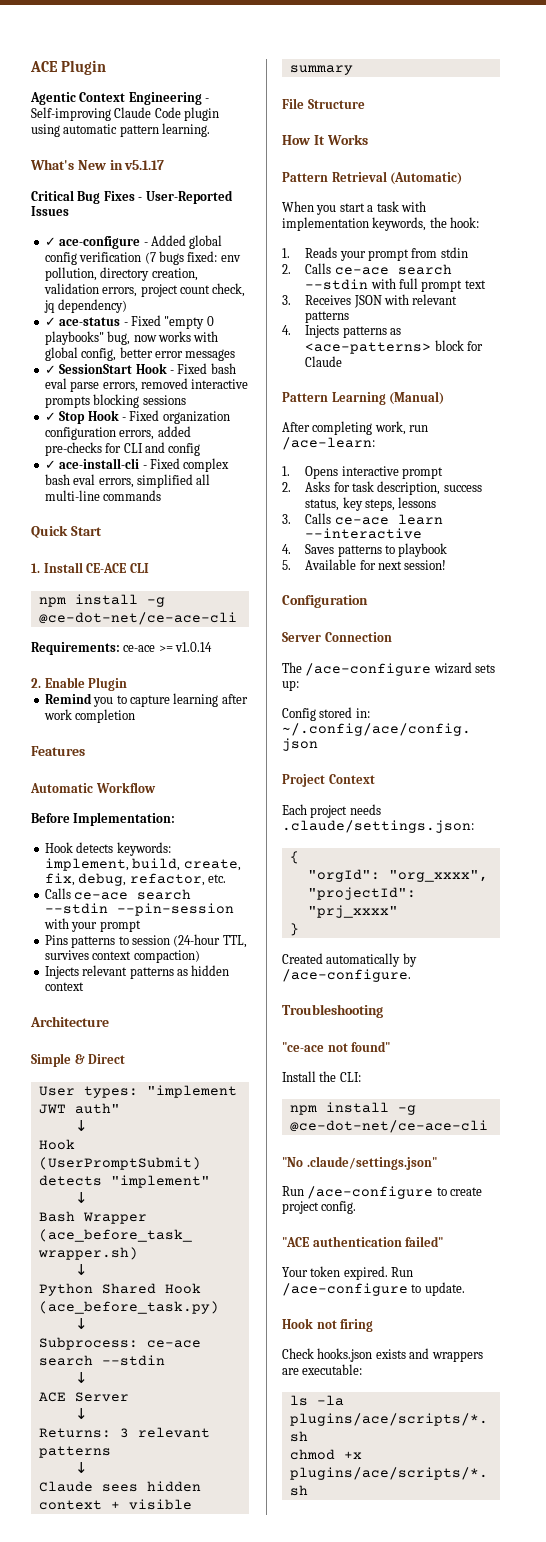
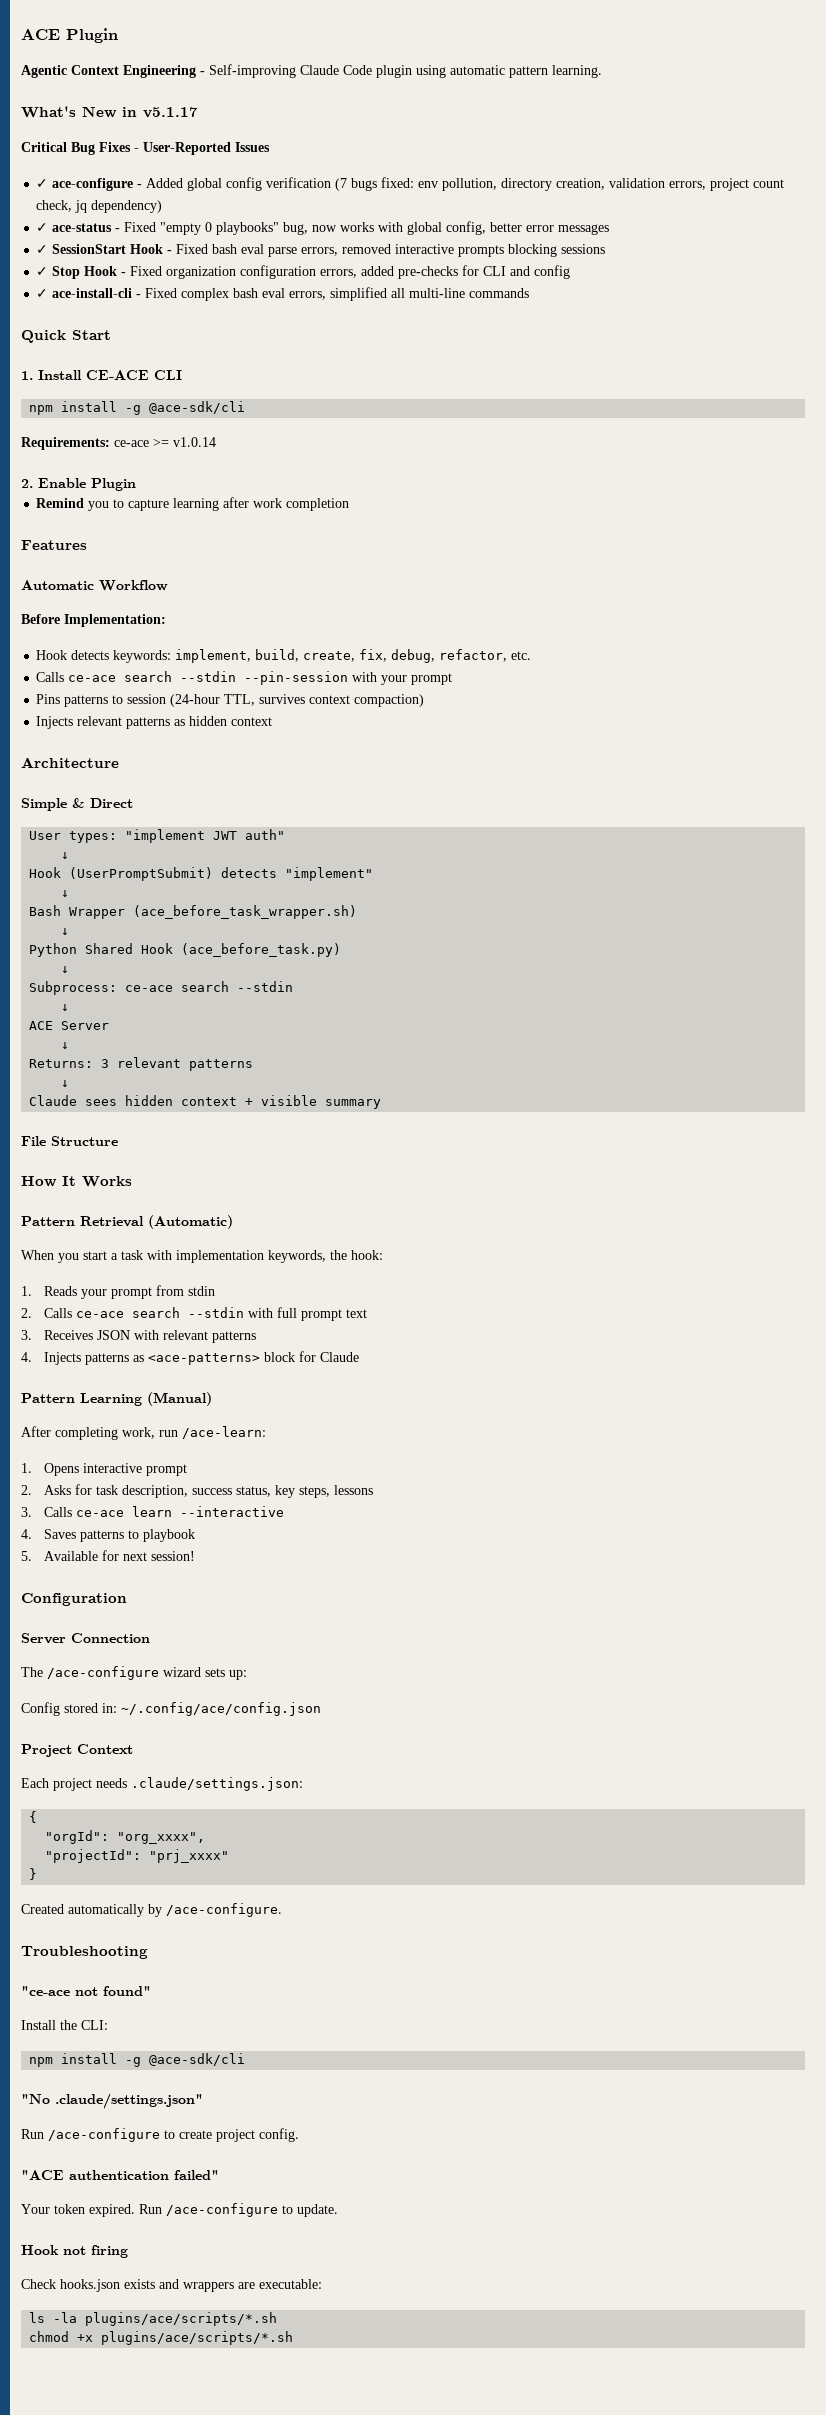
  1. Install CE-ACE CLI
- npm install -g @ce-dot-net/ce-ace-cli
+ npm install -g @ace-sdk/cli
  Install the CLI:
- npm install -g @ce-dot-net/ce-ace-cli
+ npm install -g @ace-sdk/cli

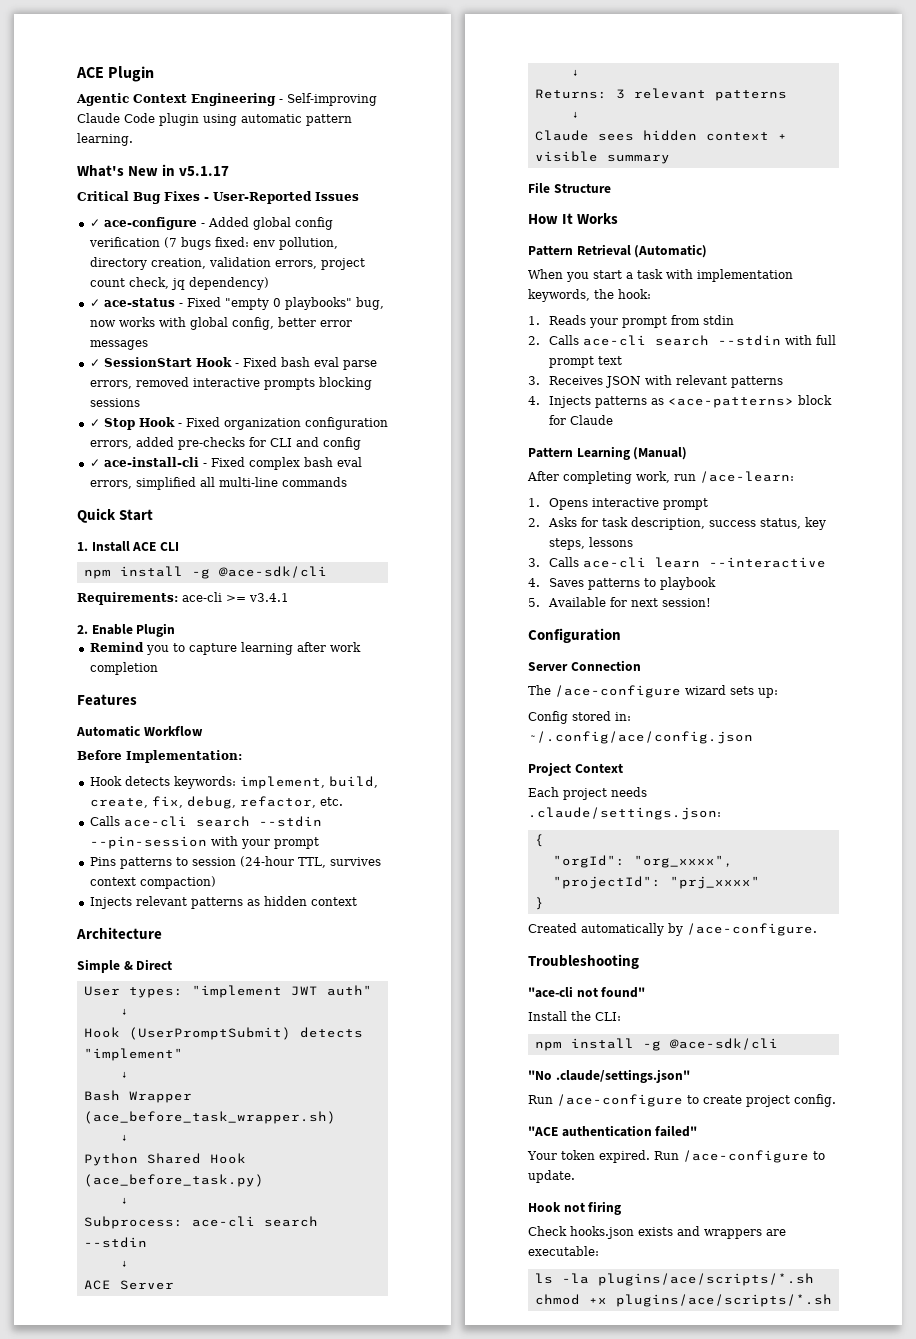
- 1. Install CE-ACE CLI
+ 1. Install ACE CLI
- Requirements: ce-ace >= v1.0.14
+ Requirements: ace-cli >= v3.4.1
- Calls ce-ace search --stdin --pin-session with your prompt
+ Calls ace-cli search --stdin --pin-session with your prompt
- Subprocess: ce-ace search --stdin
+ Subprocess: ace-cli search --stdin
- 2. Calls ce-ace search --stdin with full prompt text
+ 2. Calls ace-cli search --stdin with full prompt text
- 3. Calls ce-ace learn --interactive
+ 3. Calls ace-cli learn --interactive
- "ce-ace not found"
+ "ace-cli not found"

